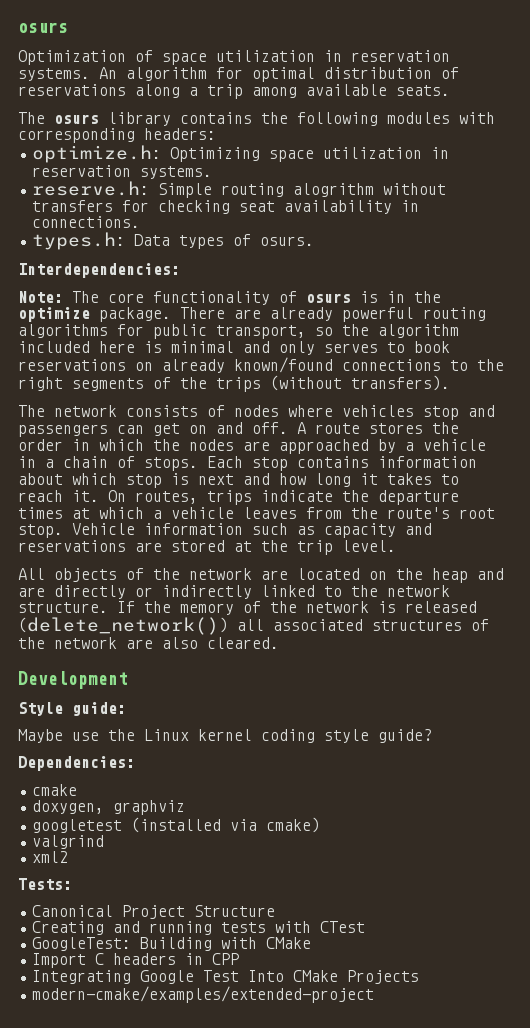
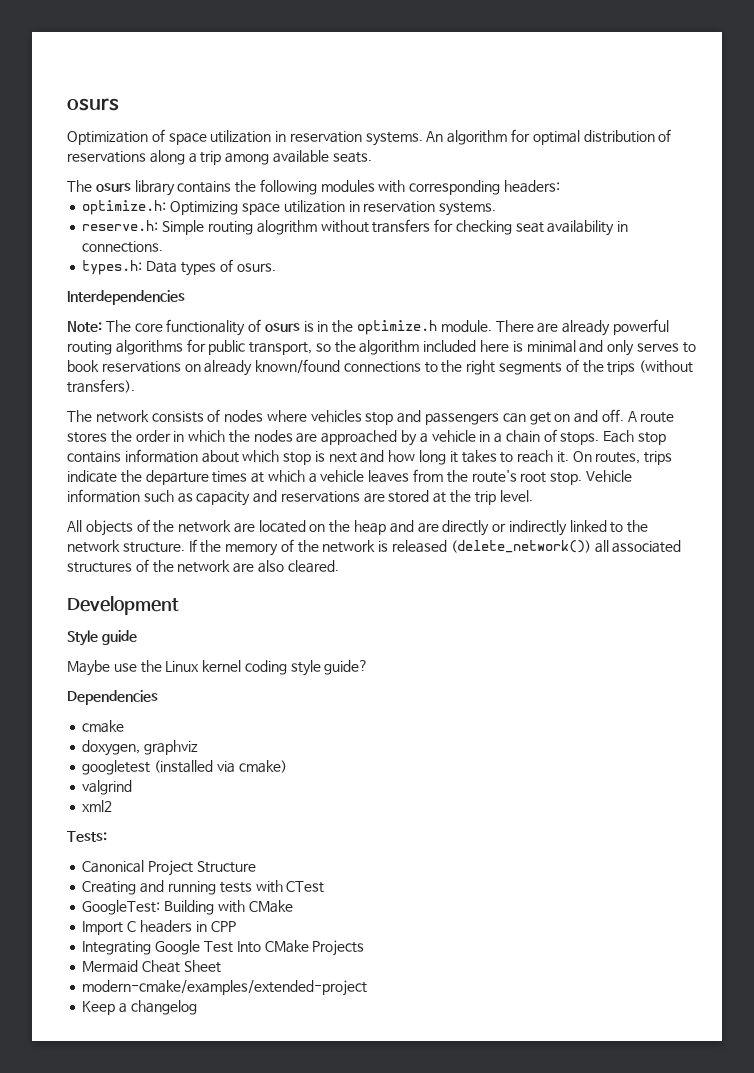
- Interdependencies:
+ Interdependencies
- Note: The core functionality of osurs is in the optimize package.
+ Note: The core functionality of osurs is in the optimize.h module.
- Style guide:
+ Style guide
- Dependencies:
+ Dependencies
+ Mermaid Cheat Sheet
  modern-cmake/examples/extended-project
+ Keep a changelog

